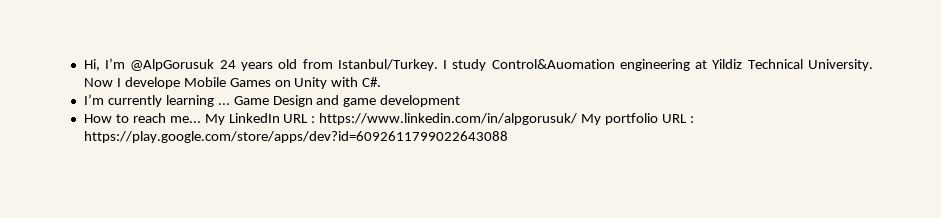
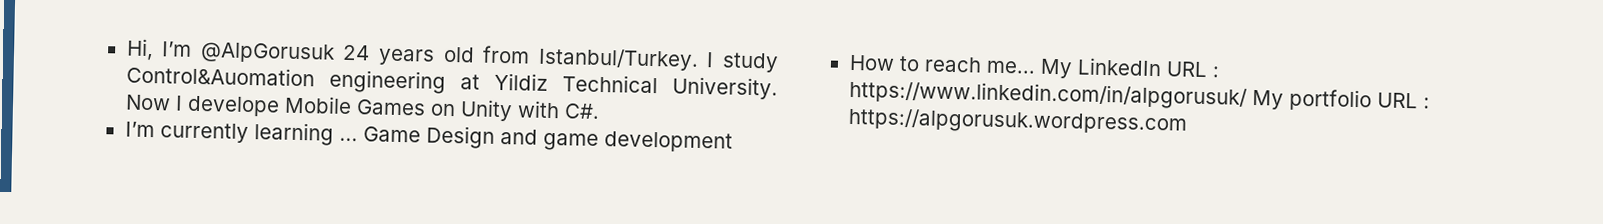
- My LinkedIn URL : https://www.linkedin.com/in/alpgorusuk/ My portfolio URL : https://play.google.com/store/apps/dev?id=6092611799022643088
+ My LinkedIn URL : https://www.linkedin.com/in/alpgorusuk/ My portfolio URL : https://alpgorusuk.wordpress.com

